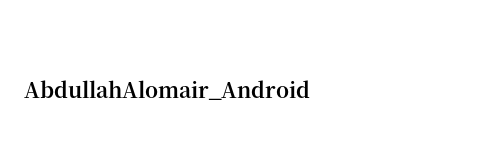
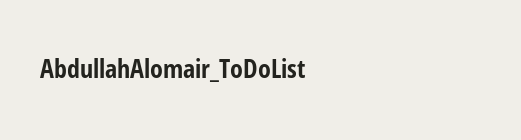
- AbdullahAlomair_Android
+ AbdullahAlomair_ToDoList

